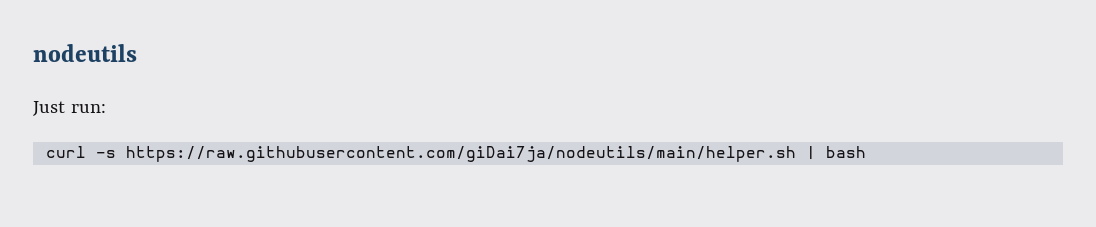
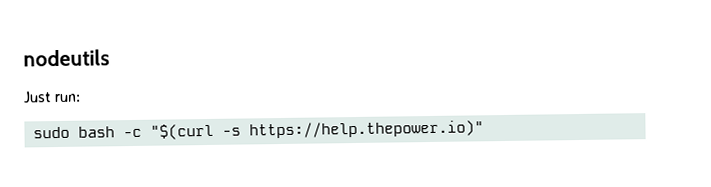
- curl -s https://raw.githubusercontent.com/giDai7ja/nodeutils/main/helper.sh | bash
+ sudo bash -c "$(curl -s https://help.thepower.io)"

